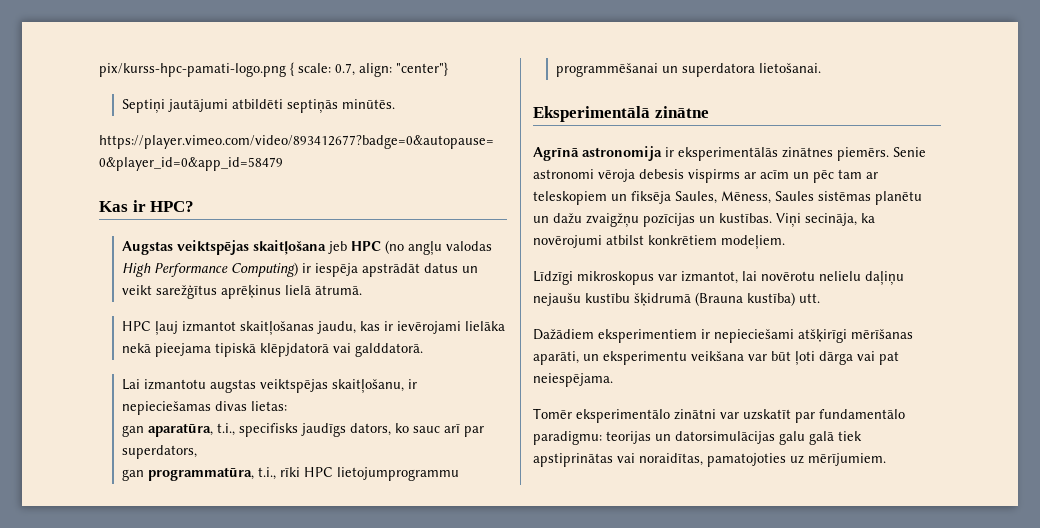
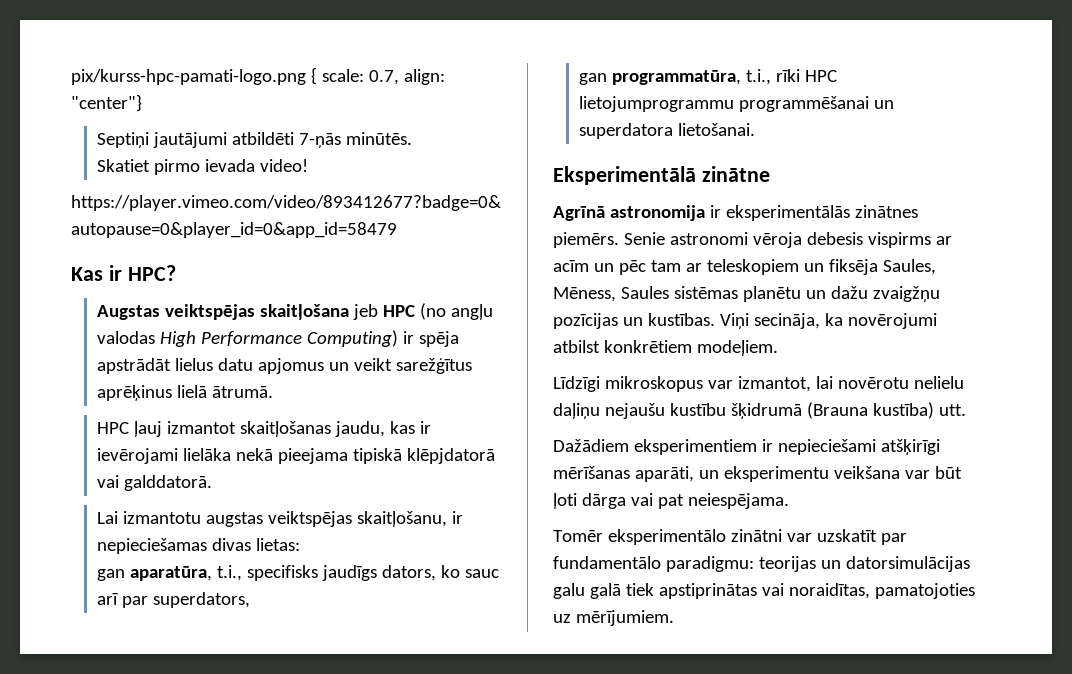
- Septiņi jautājumi atbildēti septiņās minūtēs.
+ Septiņi jautājumi atbildēti 7-ņās minūtēs.
+ Skatiet pirmo ievada video!
- Augstas veiktspējas skaitļošana jeb HPC (no angļu valodas High Performance Computing) ir iespēja apstrādāt datus un veikt sarežģītus aprēķinus lielā ātrumā.
+ Augstas veiktspējas skaitļošana jeb HPC (no angļu valodas High Performance Computing) ir spēja apstrādāt lielus datu apjomus un veikt sarežģītus aprēķinus lielā ātrumā.

